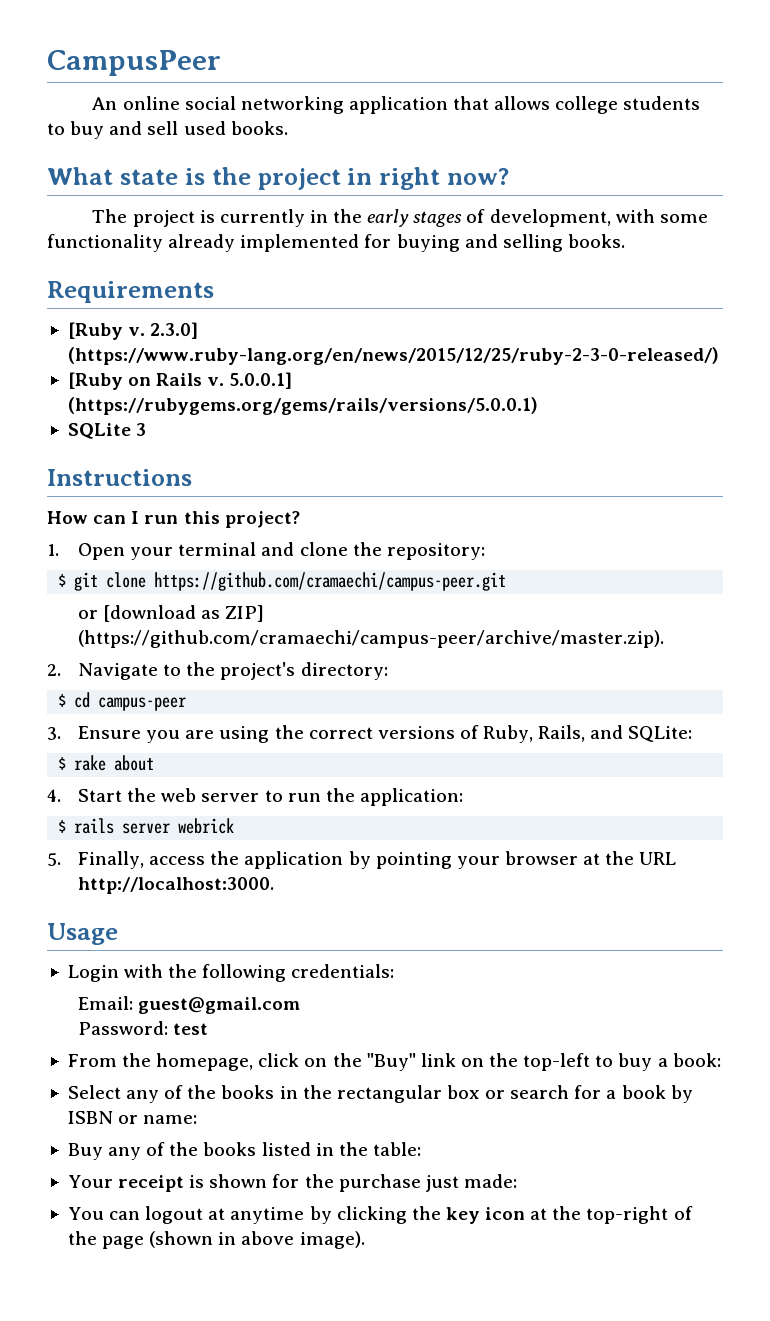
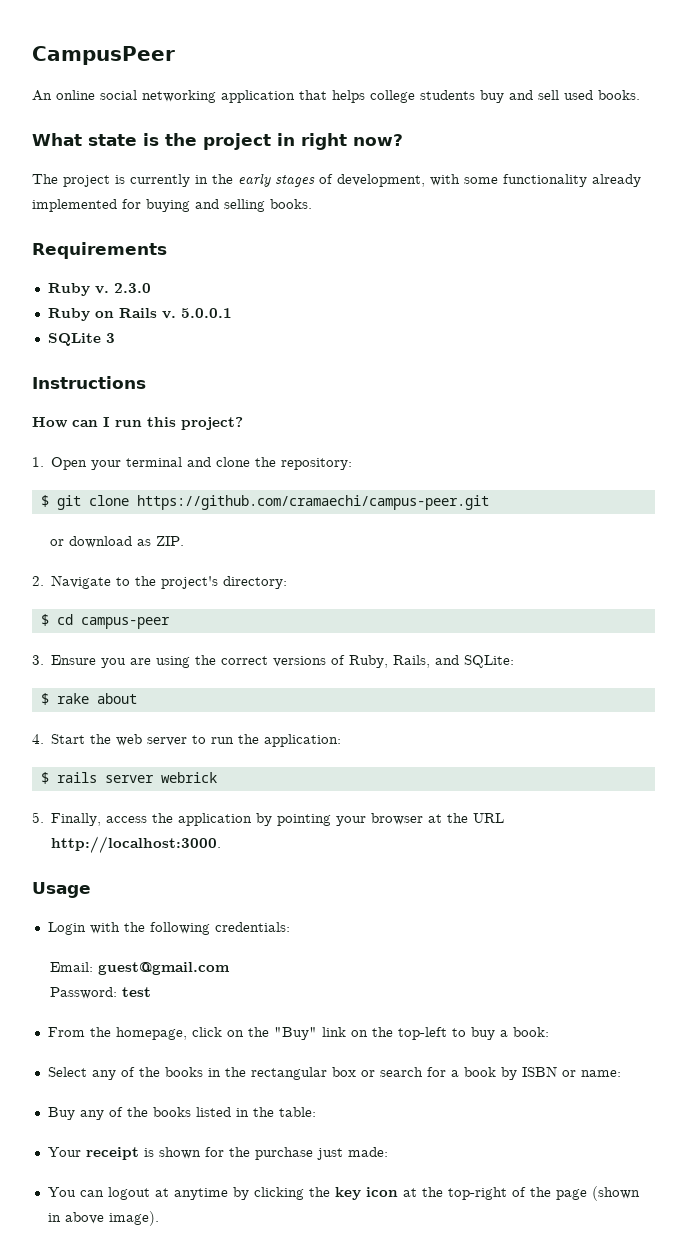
- An online social networking application that allows college students to buy and sell used books.
+ An online social networking application that helps college students buy and sell used books.
- [Ruby v. 2.3.0] (https://www.ruby-lang.org/en/news/2015/12/25/ruby-2-3-0-released/)
- [Ruby on Rails v.
+ Ruby v. 2.3.0
+ Ruby on Rails v.
- 5.0.0.1] (https://rubygems.org/gems/rails/versions/5.0.0.1)
+ 5.0.0.1
- or [download as ZIP] (https://github.com/cramaechi/campus-peer/archive/master.zip).
+ or download as ZIP.

